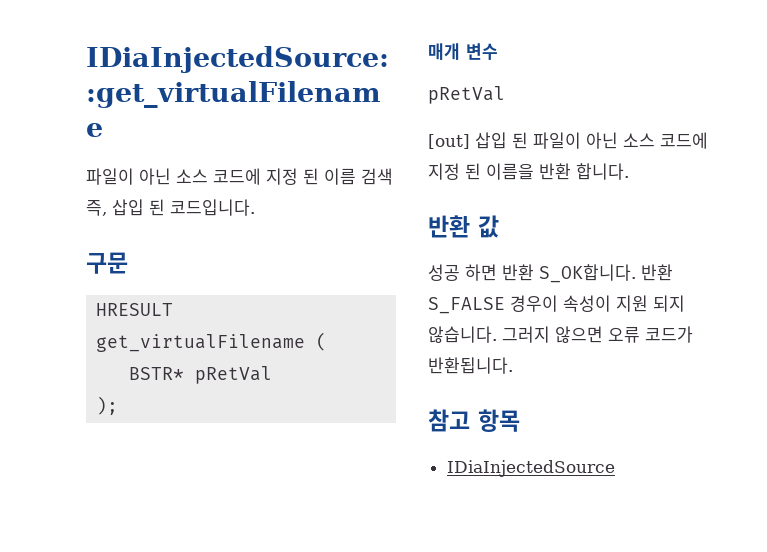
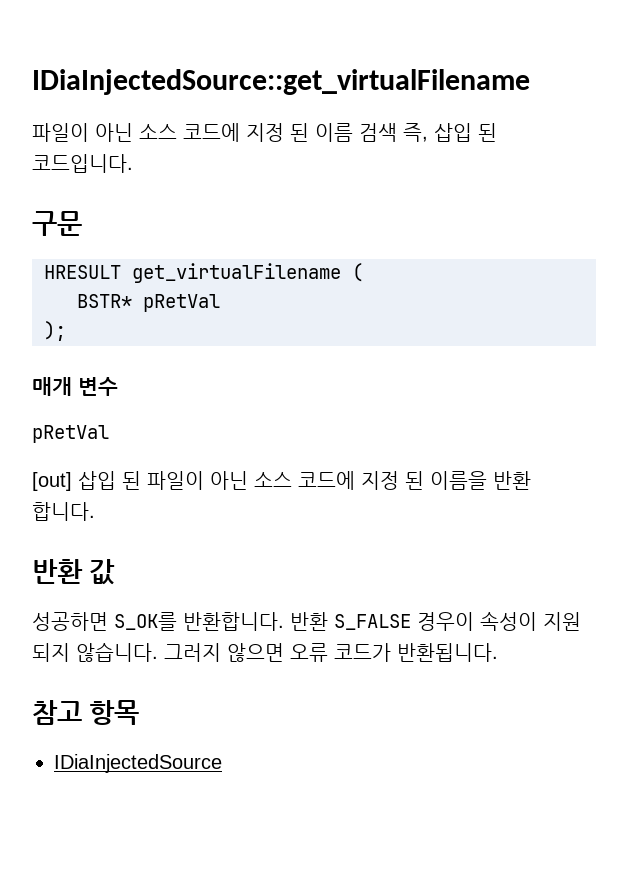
- 성공 하면 반환 S_OK합니다.
+ 성공하면 S_OK를 반환합니다.

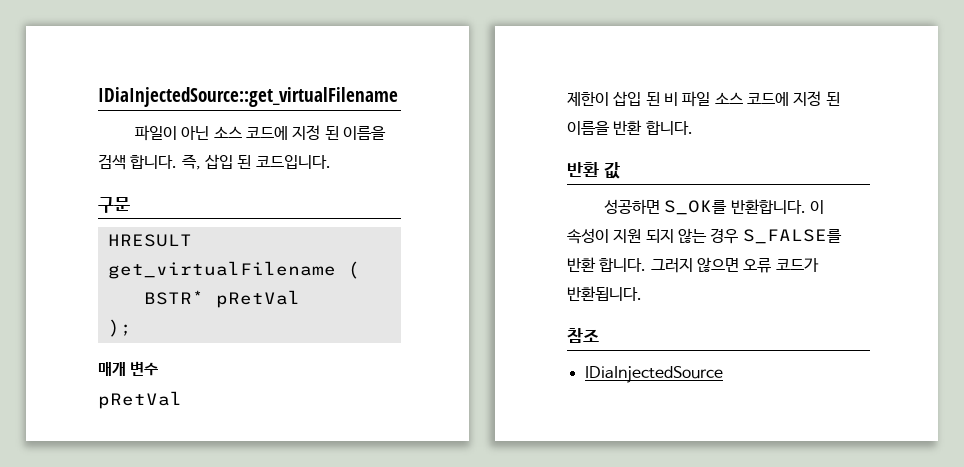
- 파일이 아닌 소스 코드에 지정 된 이름 검색 즉, 삽입 된 코드입니다.
+ 파일이 아닌 소스 코드에 지정 된 이름을 검색 합니다. 즉, 삽입 된 코드입니다.
- [out] 삽입 된 파일이 아닌 소스 코드에 지정 된 이름을 반환 합니다.
+ 제한이 삽입 된 비 파일 소스 코드에 지정 된 이름을 반환 합니다.
- 반환 S_FALSE 경우이 속성이 지원 되지 않습니다.
+ 이 속성이 지원 되지 않는 경우 S_FALSE를 반환 합니다.
- 참고 항목
+ 참조

